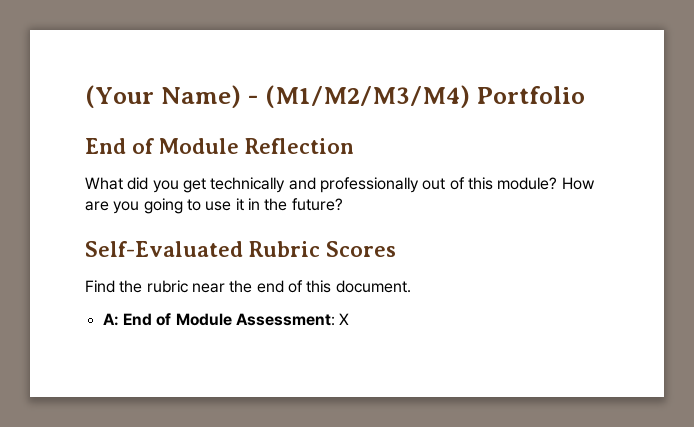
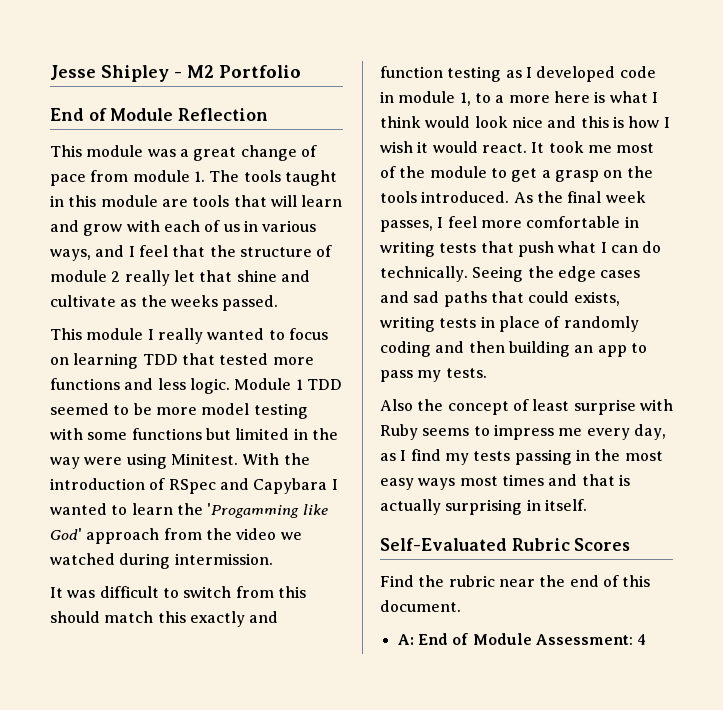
- (Your Name) - (M1/M2/M3/M4) Portfolio
+ Jesse Shipley - M2 Portfolio
- What did you get technically and professionally out of this module? How are you going to use it in the future?
+ This module was a great change of pace from module 1. The tools taught in this module are tools that will learn and grow with each of us in various ways, and I feel that the structure of module 2 really let that shine and cultivate as the weeks passed.
+ This module I really wanted to focus on learning TDD that tested more functions and less logic. Module 1 TDD seemed to be more model testing with some functions but limited in the way were using Minitest. With the introduction of RSpec and Capybara I wanted to learn the 'Progamming like God' approach from the video we watched during intermission.
+ It was difficult to switch from this should match this exactly and function testing as I developed code in module 1, to a more here is what I think would look nice and this is how I wish it would react. It took me most of the module to get a grasp on the tools introduced. As the final week passes, I feel more comfortable in writing tests that push what I can do technically. Seeing the edge cases and sad paths that could exists, writing tests in place of randomly coding and then building an app to pass my tests.
+ Also the concept of least surprise with Ruby seems to impress me every day, as I find my tests passing in the most easy ways most times and that is actually surprising in itself.
- A: End of Module Assessment: X
+ A: End of Module Assessment: 4

